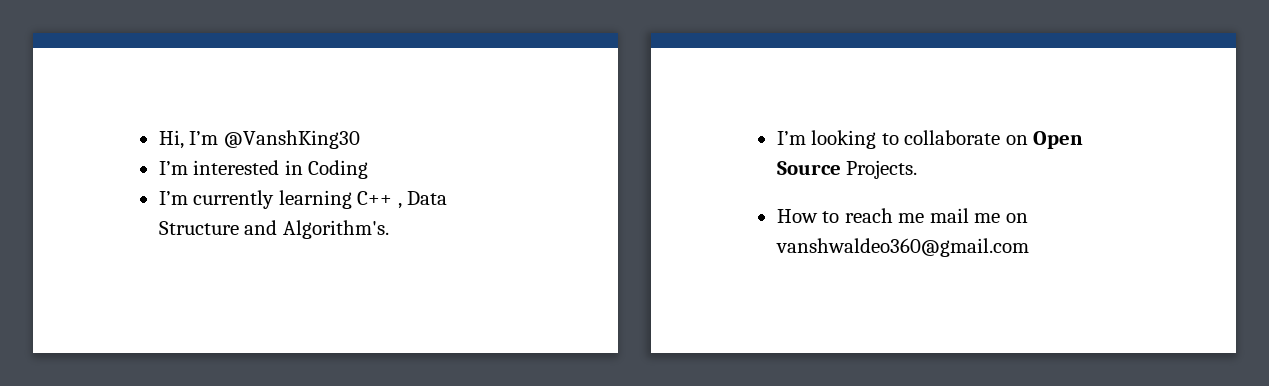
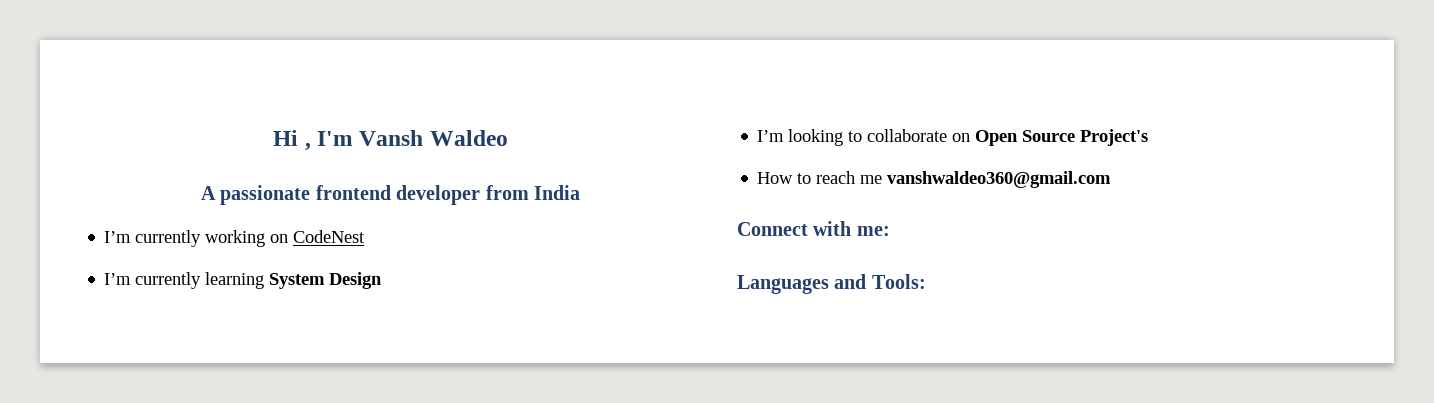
- Hi, I’m @VanshKing30
- I’m interested in Coding
- I’m currently learning C++ , Data Structure and Algorithm's.
+ Hi , I'm Vansh Waldeo
+ A passionate frontend developer from India
+ I’m currently working on CodeNest
+ I’m currently learning System Design
- I’m looking to collaborate on Open Source Projects.
+ I’m looking to collaborate on Open Source Project's
- How to reach me mail me on vanshwaldeo360@gmail.com
+ How to reach me vanshwaldeo360@gmail.com
+ Connect with me:
+ Languages and Tools:

